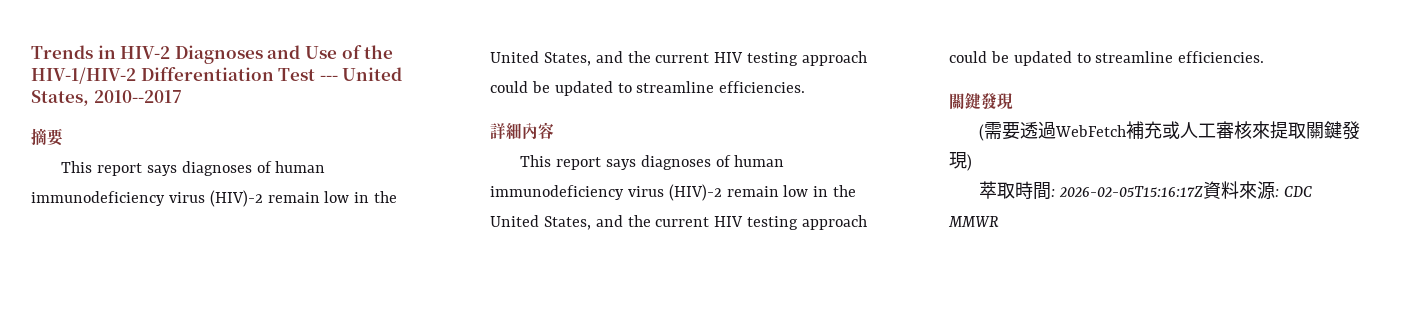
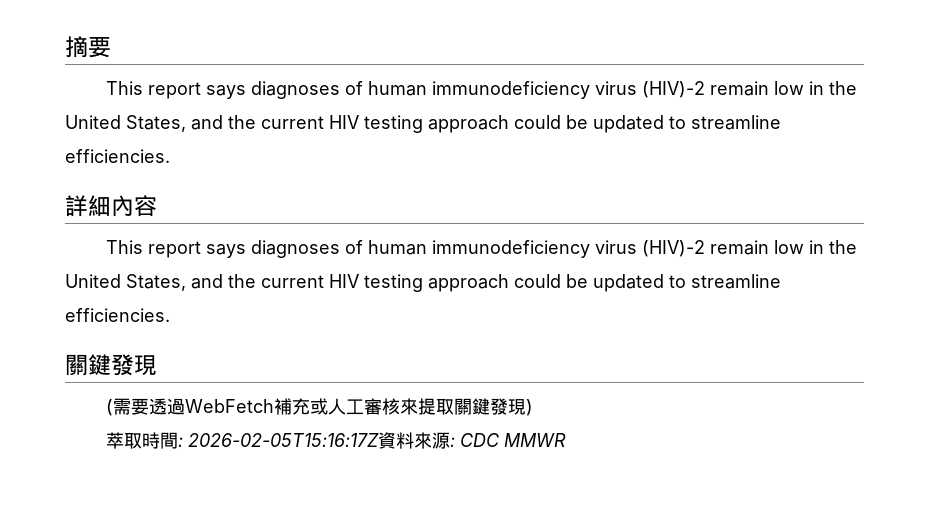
- Trends in HIV-2 Diagnoses and Use of the HIV-1/HIV-2 Differentiation Test --- United States, 2010--2017

